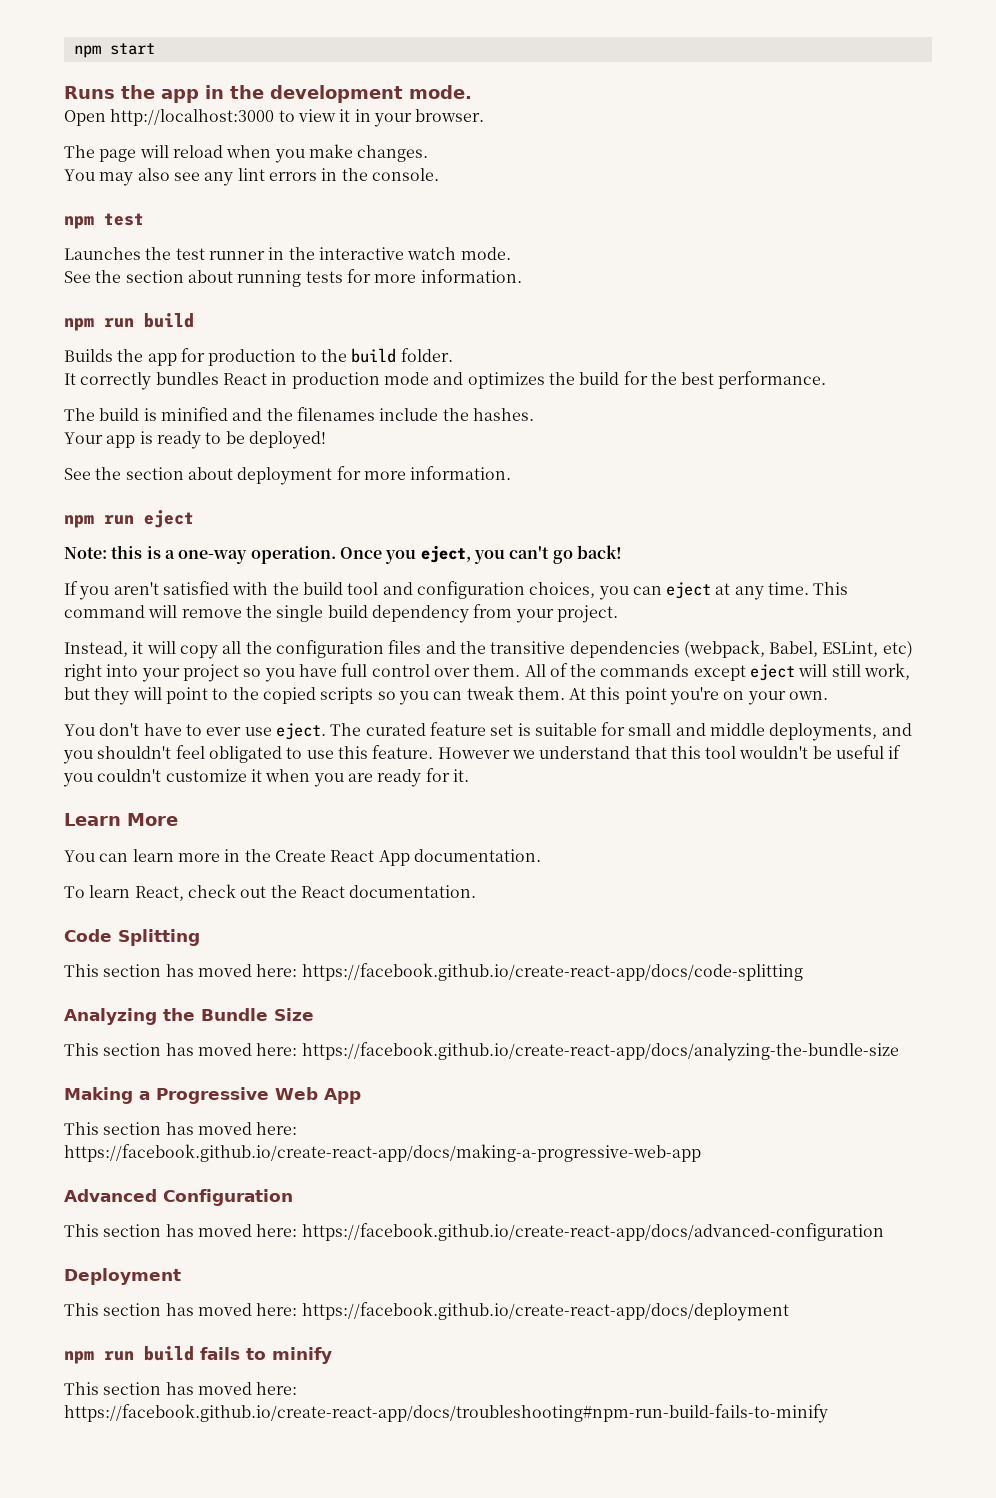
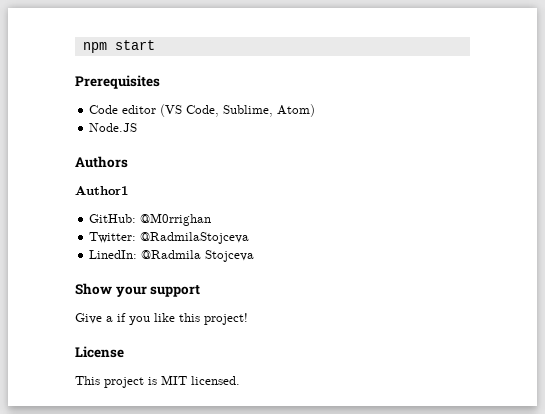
- Runs the app in the development mode.
- Open http://localhost:3000 to view it in your browser.
- The page will reload when you make changes.
- You may also see any lint errors in the console.
- npm test
- Launches the test runner in the interactive watch mode.
- See the section about running tests for more information.
- npm run build
- Builds the app for production to the build folder.
- It correctly bundles React in production mode and optimizes the build for the best performance.
- The build is minified and the filenames include the hashes.
- Your app is ready to be deployed!
- See the section about deployment for more information.
- npm run eject
- Note: this is a one-way operation. Once you eject, you can't go back!
- If you aren't satisfied with the build tool and configuration choices, you can eject at any time. This command will remove the single build dependency from your project.
- Instead, it will copy all the configuration files and the transitive dependencies (webpack, Babel, ESLint, etc) right into your project so you have full control over them. All of the commands except eject will still work, but they will point to the copied scripts so you can tweak them. At this point you're on your own.
- You don't have to ever use eject. The curated feature set is suitable for small and middle deployments, and you shouldn't feel obligated to use this feature. However we understand that this tool wouldn't be useful if you couldn't customize it when you are ready for it.
- Learn More
- You can learn more in the Create React App documentation.
- To learn React, check out the React documentation.
- Code Splitting
- This section has moved here: https://facebook.github.io/create-react-app/docs/code-splitting
- Analyzing the Bundle Size
- This section has moved here: https://facebook.github.io/create-react-app/docs/analyzing-the-bundle-size
- Making a Progressive Web App
- This section has moved here: https://facebook.github.io/create-react-app/docs/making-a-progressive-web-app
- Advanced Configuration
- This section has moved here: https://facebook.github.io/create-react-app/docs/advanced-configuration
- Deployment
- This section has moved here: https://facebook.github.io/create-react-app/docs/deployment
- npm run build fails to minify
- This section has moved here: https://facebook.github.io/create-react-app/docs/troubleshooting#npm-run-build-fails-to-minify
+ Prerequisites
+ Code editor (VS Code, Sublime, Atom)
+ Node.JS
+ Authors
+ Author1
+ GitHub: @M0rrighan
+ Twitter: @RadmilaStojceva
+ LinedIn: @Radmila Stojceva
+ Show your support
+ Give a if you like this project!
+ License
+ This project is MIT licensed.

